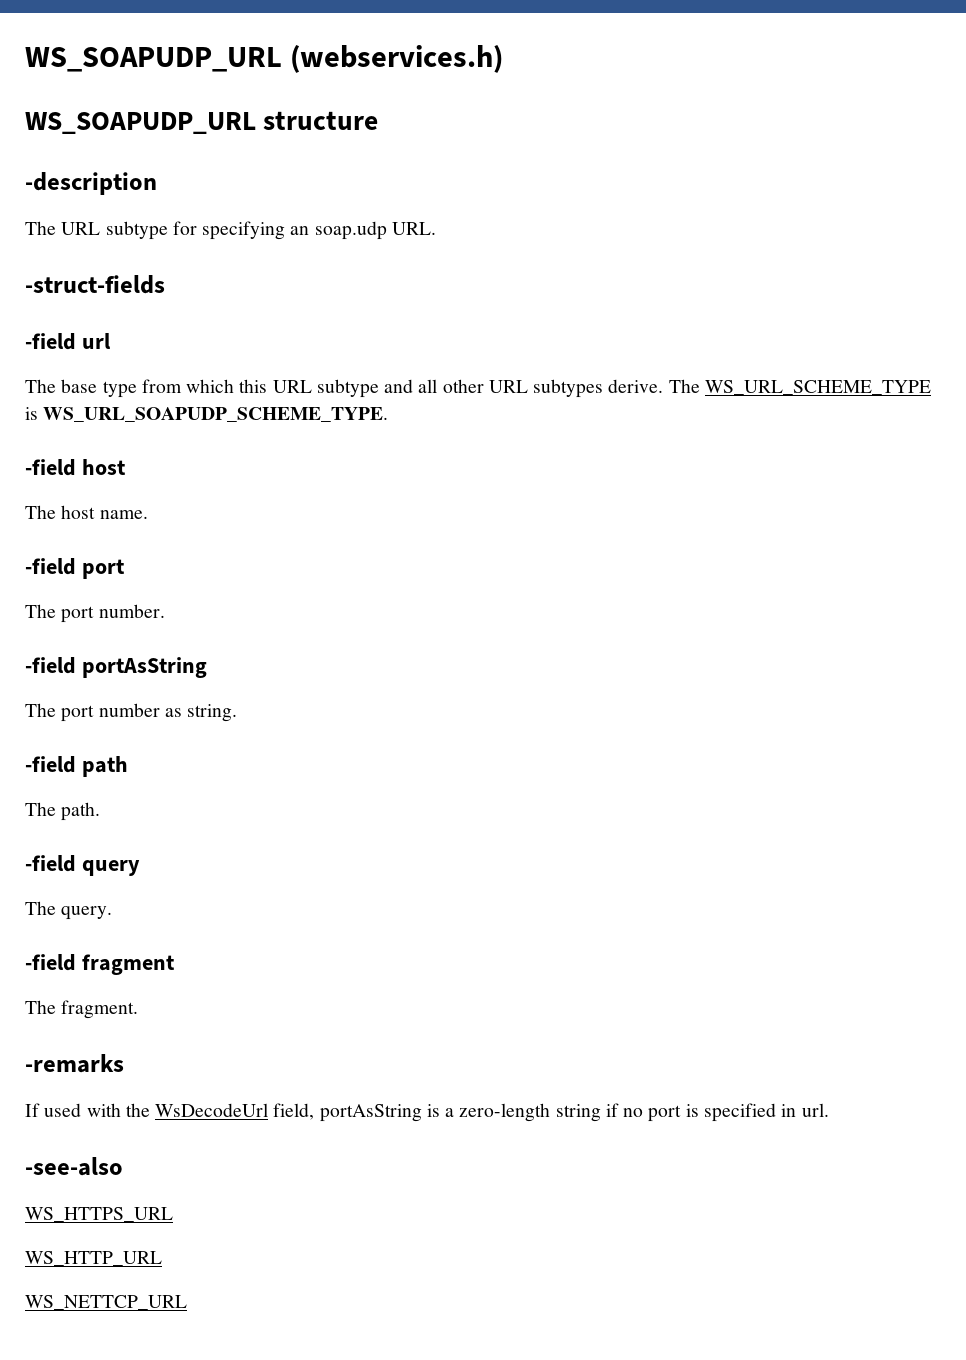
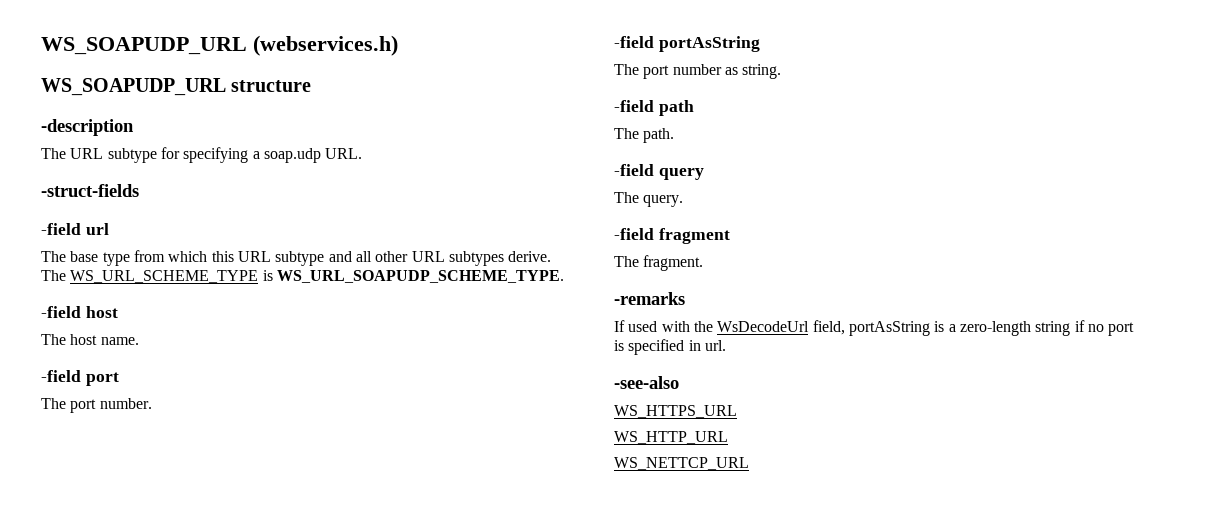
- The URL subtype for specifying an soap.udp URL.
+ The URL subtype for specifying a soap.udp URL.

